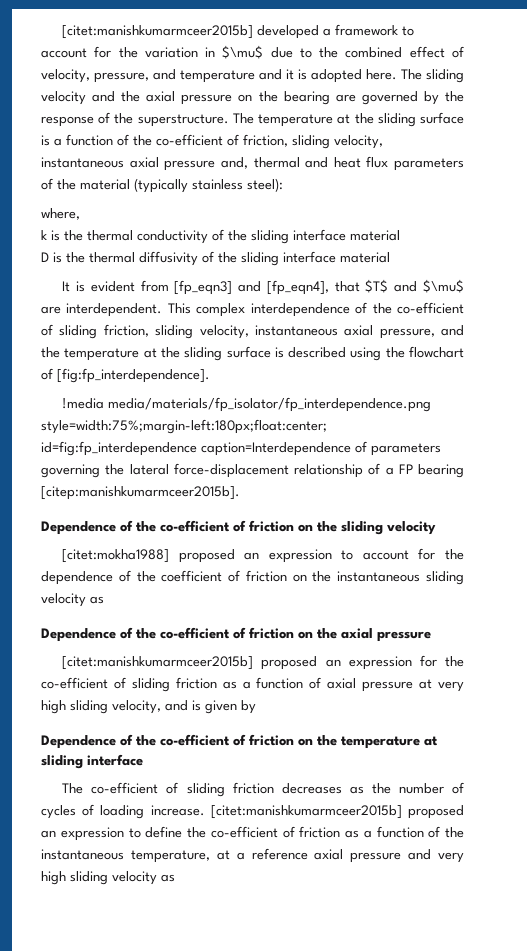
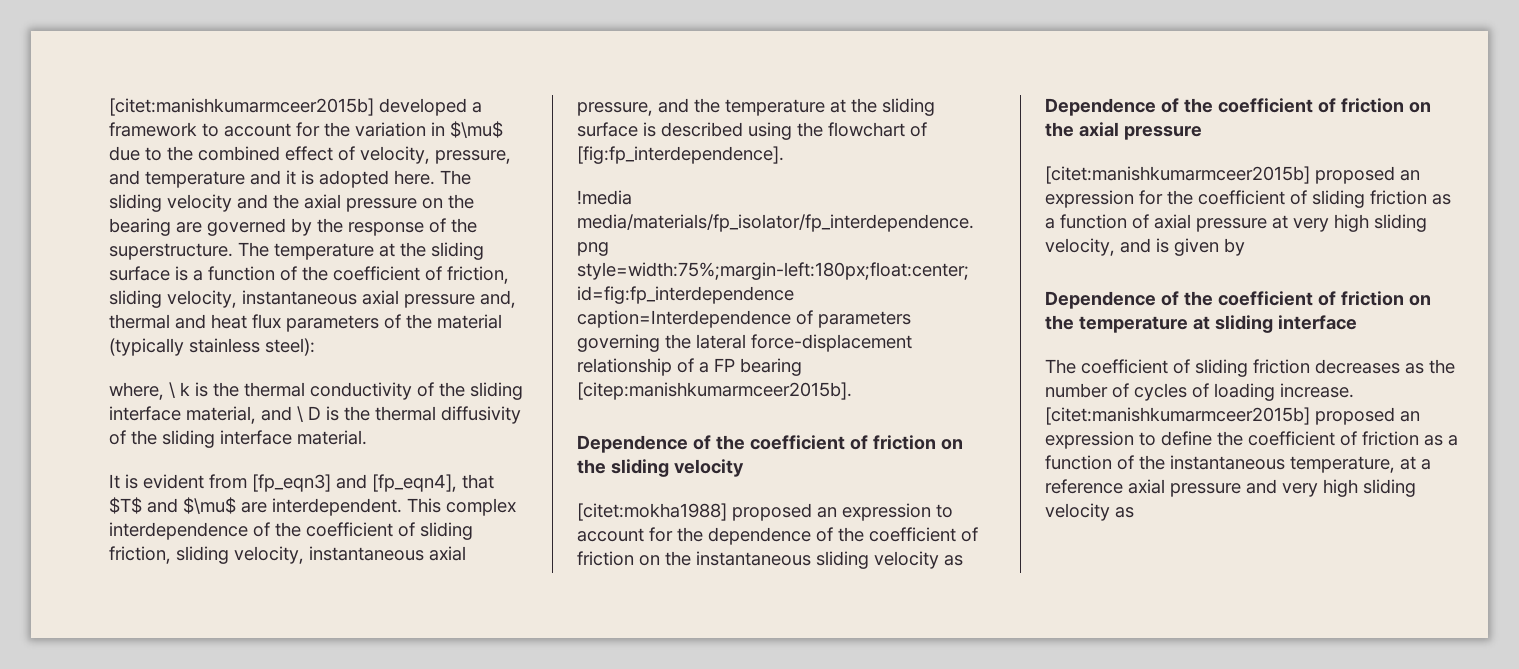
- The temperature at the sliding surface is a function of the co-efficient of friction, sliding velocity, instantaneous axial pressure and, thermal and heat flux parameters of the material (typically stainless steel):
+ The temperature at the sliding surface is a function of the coefficient of friction, sliding velocity, instantaneous axial pressure and, thermal and heat flux parameters of the material (typically stainless steel):
- where,
- k is the thermal conductivity of the sliding interface material
- D is the thermal diffusivity of the sliding interface material
+ where, \ k is the thermal conductivity of the sliding interface material, and \ D is the thermal diffusivity of the sliding interface material.
- This complex interdependence of the co-efficient of sliding friction, sliding velocity, instantaneous axial pressure, and the temperature at the sliding surface is described using the flowchart of [fig:fp_interdependence].
+ This complex interdependence of the coefficient of sliding friction, sliding velocity, instantaneous axial pressure, and the temperature at the sliding surface is described using the flowchart of [fig:fp_interdependence].
- Dependence of the co-efficient of friction on the sliding velocity
+ Dependence of the coefficient of friction on the sliding velocity
- Dependence of the co-efficient of friction on the axial pressure
+ Dependence of the coefficient of friction on the axial pressure
- [citet:manishkumarmceer2015b] proposed an expression for the co-efficient of sliding friction as a function of axial pressure at very high sliding velocity, and is given by
+ [citet:manishkumarmceer2015b] proposed an expression for the coefficient of sliding friction as a function of axial pressure at very high sliding velocity, and is given by
- Dependence of the co-efficient of friction on the temperature at sliding interface
+ Dependence of the coefficient of friction on the temperature at sliding interface
- The co-efficient of sliding friction decreases as the number of cycles of loading increase.
+ The coefficient of sliding friction decreases as the number of cycles of loading increase.
- [citet:manishkumarmceer2015b] proposed an expression to define the co-efficient of friction as a function of the instantaneous temperature, at a reference axial pressure and very high sliding velocity as
+ [citet:manishkumarmceer2015b] proposed an expression to define the coefficient of friction as a function of the instantaneous temperature, at a reference axial pressure and very high sliding velocity as

